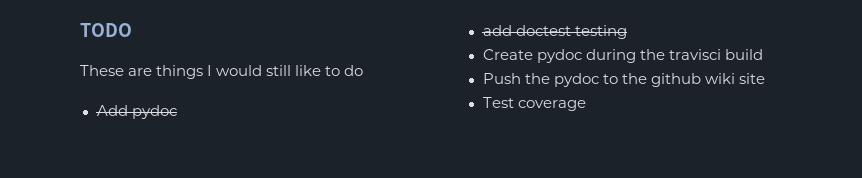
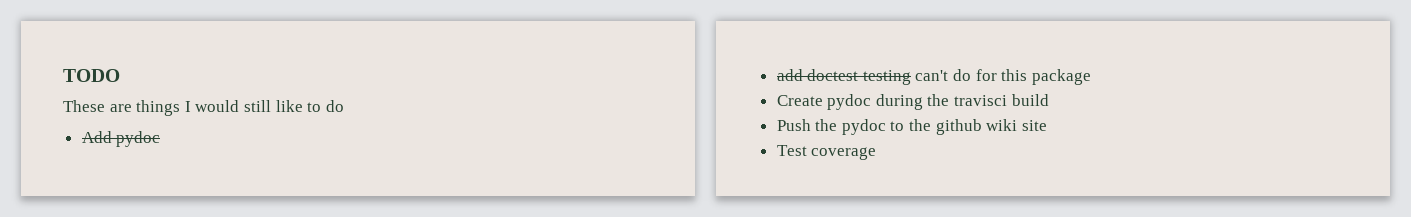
- add doctest testing
+ add doctest testing can't do for this package

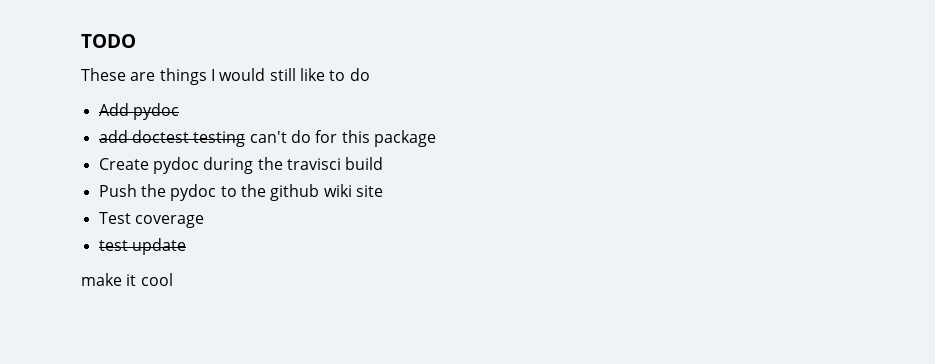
+ test update
+ make it cool

